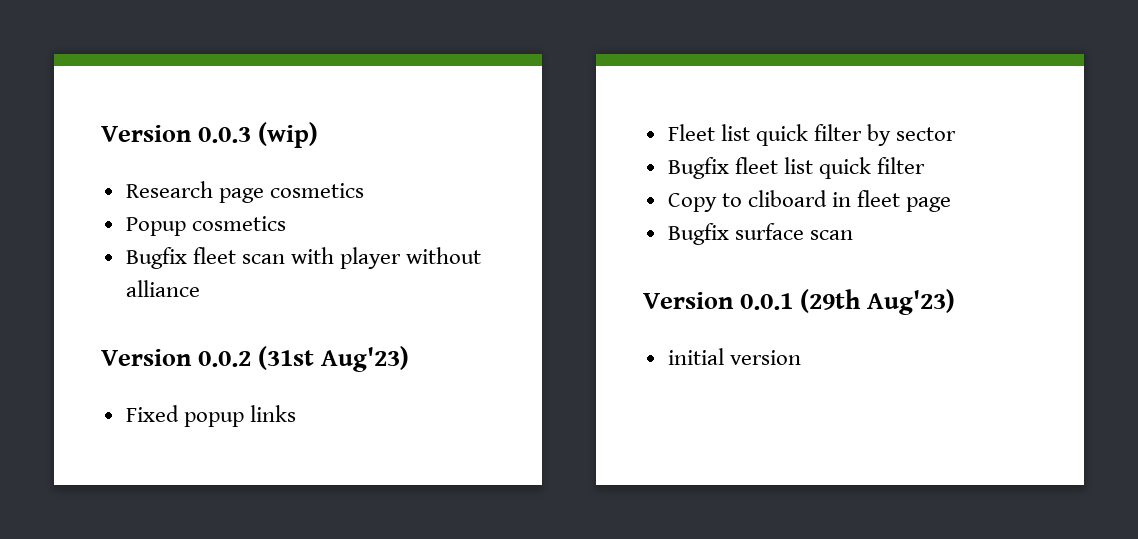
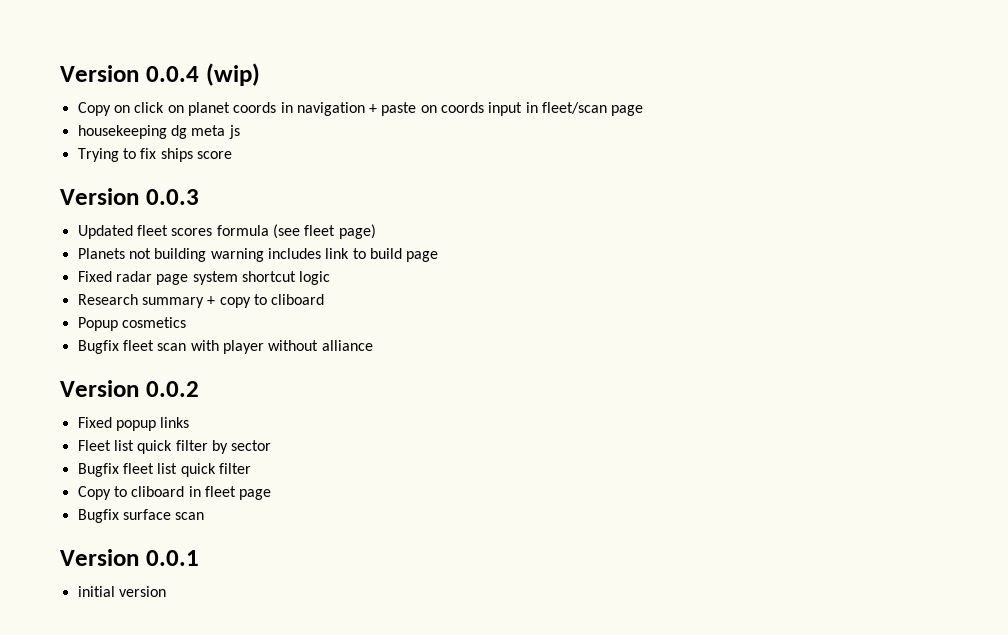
- Version 0.0.3 (wip)
- Research page cosmetics
+ Version 0.0.4 (wip)
+ Copy on click on planet coords in navigation + paste on coords input in fleet/scan page
+ housekeeping dg meta js
+ Trying to fix ships score
+ Version 0.0.3
+ Updated fleet scores formula (see fleet page)
+ Planets not building warning includes link to build page
+ Fixed radar page system shortcut logic
+ Research summary + copy to cliboard
- Version 0.0.2 (31st Aug'23)
+ Version 0.0.2
- Version 0.0.1 (29th Aug'23)
+ Version 0.0.1

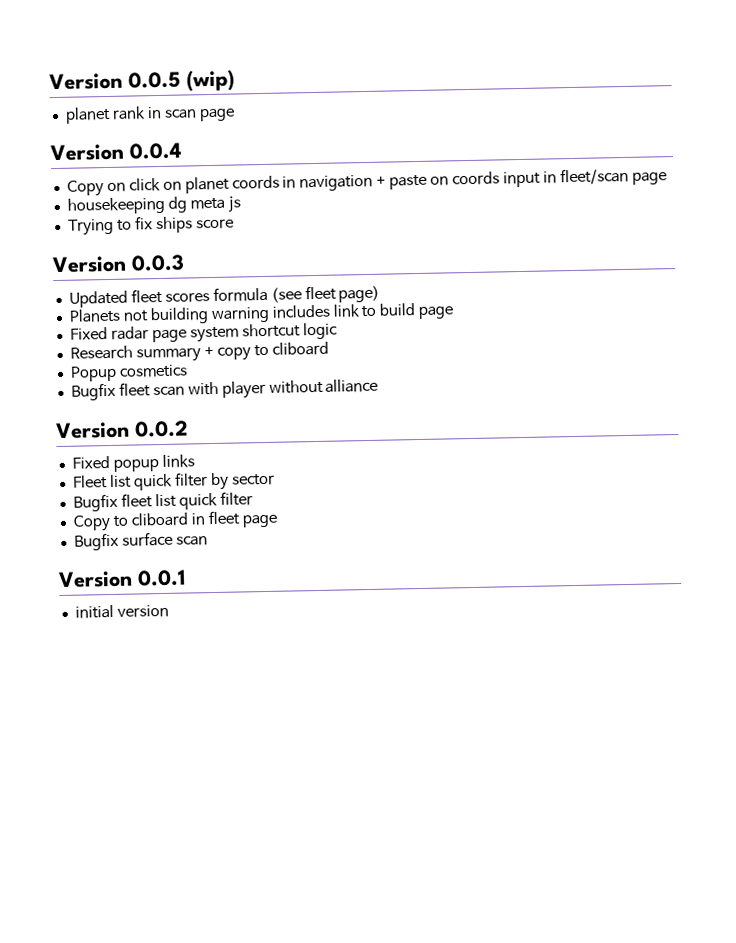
- Version 0.0.4 (wip)
+ Version 0.0.5 (wip)
+ planet rank in scan page
+ Version 0.0.4

